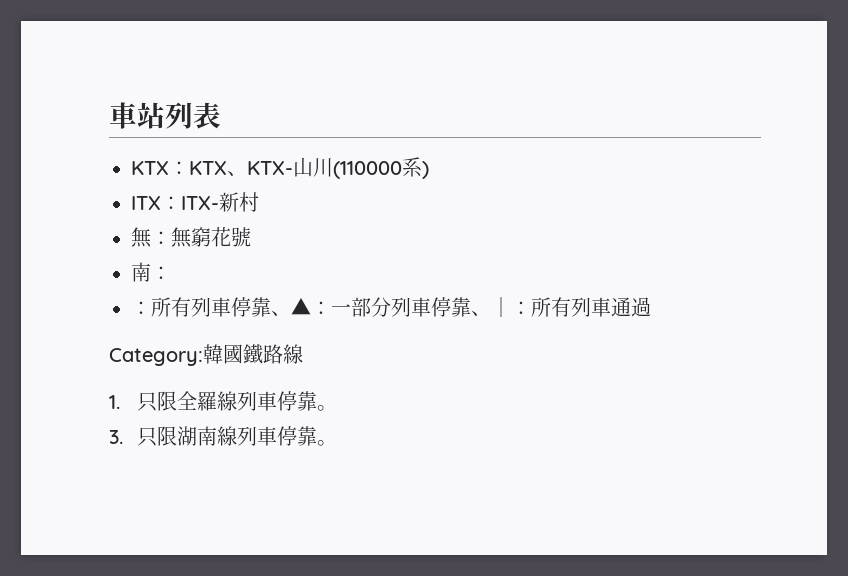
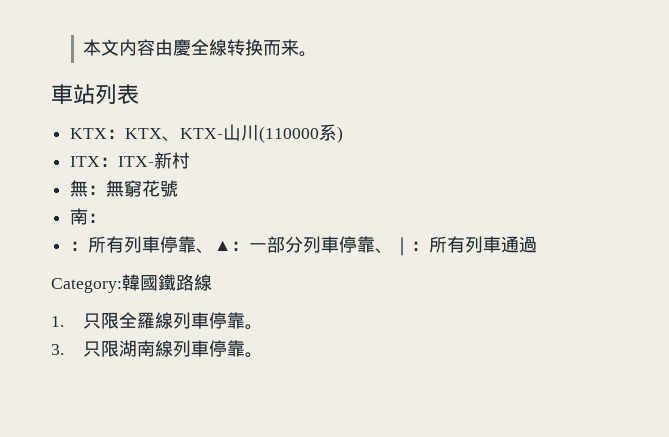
+ 本文内容由慶全線转换而来。

